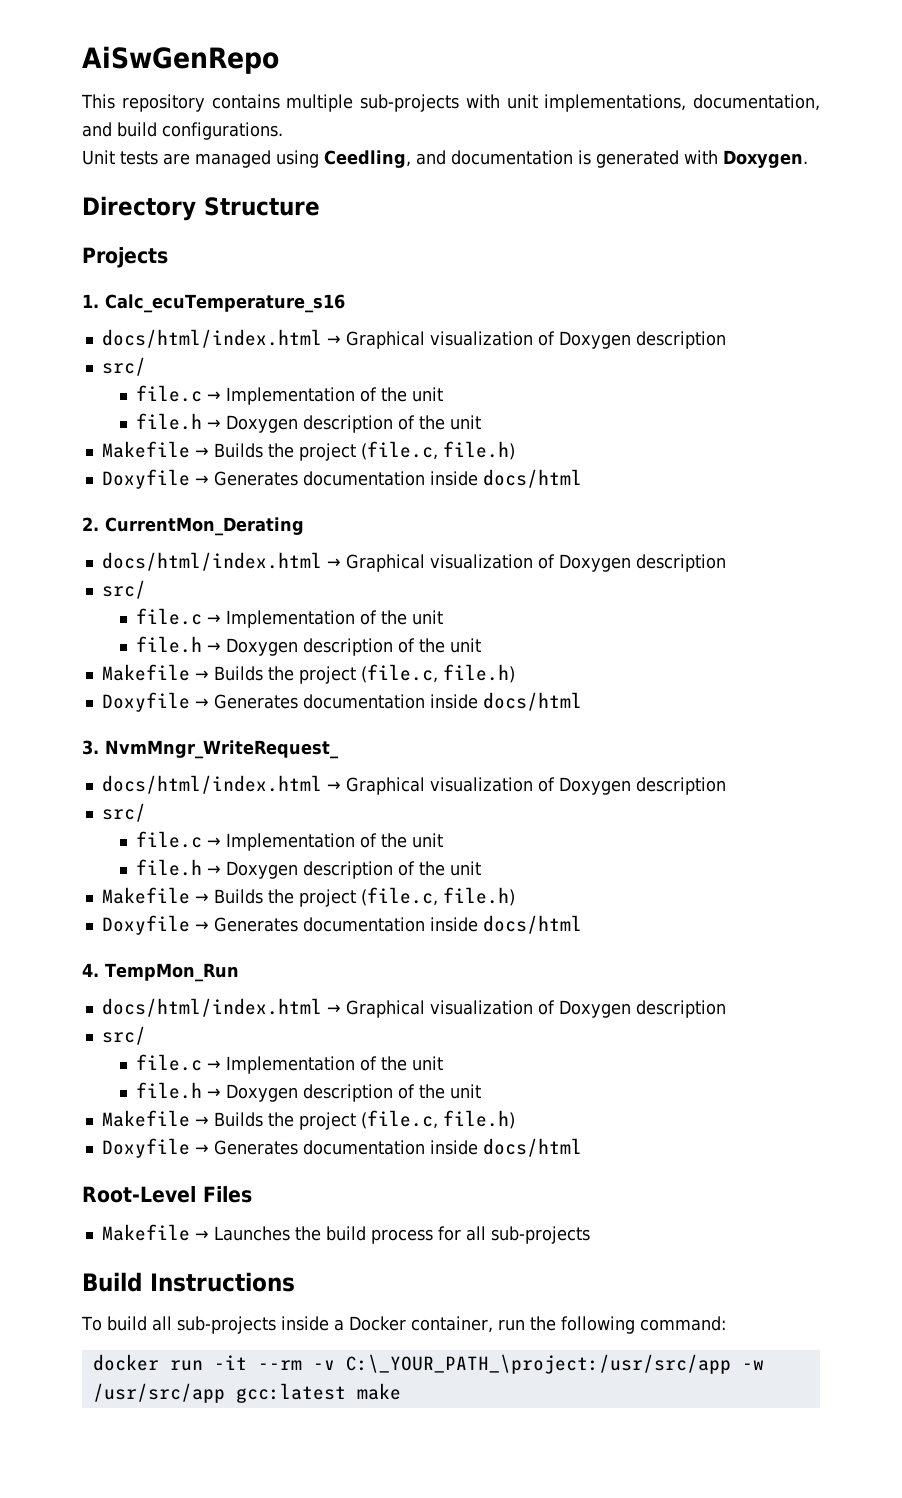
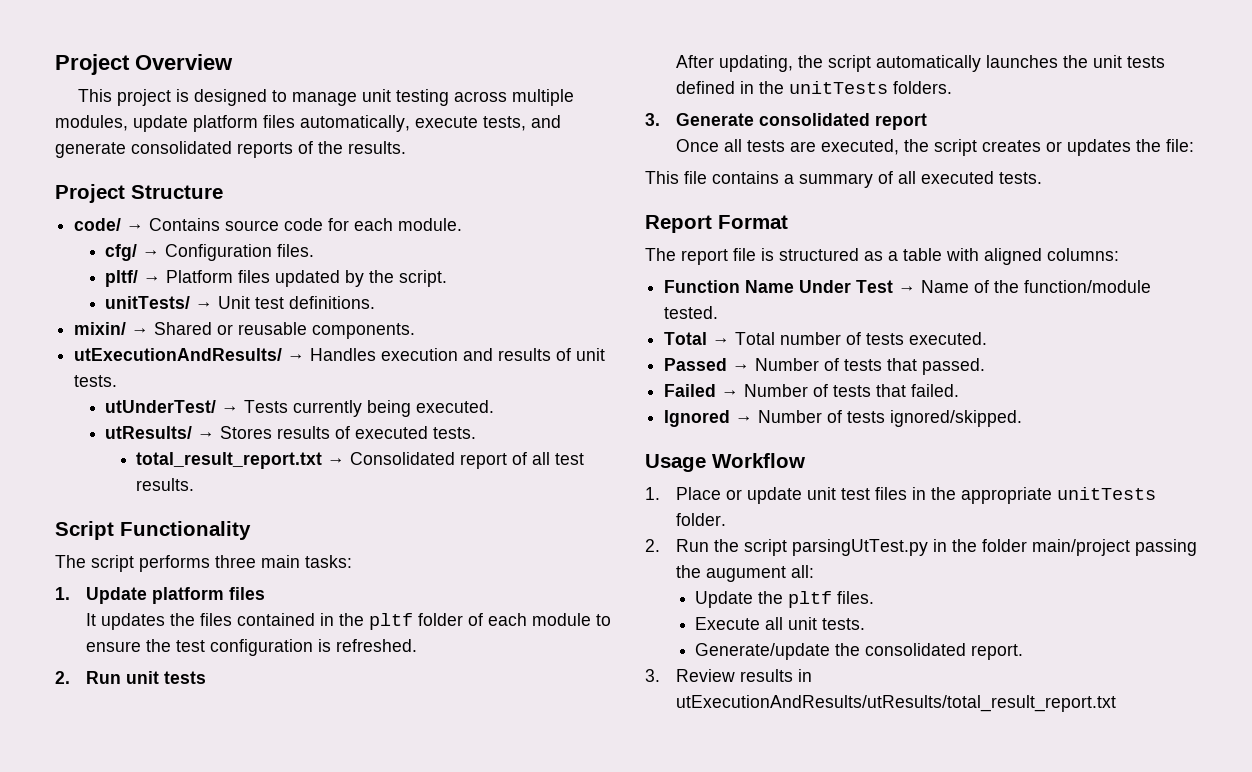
- AiSwGenRepo
- This repository contains multiple sub-projects with unit implementations, documentation, and build configurations.
- Unit tests are managed using Ceedling, and documentation is generated with Doxygen.
- Directory Structure
- Projects
- 1. Calc_ecuTemperature_s16
- docs/html/index.html → Graphical visualization of Doxygen description
- src/
- file.c → Implementation of the unit
- file.h → Doxygen description of the unit
- Makefile → Builds the project (file.c, file.h)
- Doxyfile → Generates documentation inside docs/html
- 2. CurrentMon_Derating
- docs/html/index.html → Graphical visualization of Doxygen description
- src/
- file.c → Implementation of the unit
- file.h → Doxygen description of the unit
- Makefile → Builds the project (file.c, file.h)
- Doxyfile → Generates documentation inside docs/html
- 3. NvmMngr_WriteRequest_
- docs/html/index.html → Graphical visualization of Doxygen description
- src/
- file.c → Implementation of the unit
- file.h → Doxygen description of the unit
- Makefile → Builds the project (file.c, file.h)
- Doxyfile → Generates documentation inside docs/html
- 4. TempMon_Run
- docs/html/index.html → Graphical visualization of Doxygen description
- src/
- file.c → Implementation of the unit
- file.h → Doxygen description of the unit
- Makefile → Builds the project (file.c, file.h)
- Doxyfile → Generates documentation inside docs/html
- Root-Level Files
- Makefile → Launches the build process for all sub-projects
- Build Instructions
- To build all sub-projects inside a Docker container, run the following command:
- docker run -it --rm -v C:\_YOUR_PATH_\project:/usr/src/app -w /usr/src/app gcc:latest make
+ Project Overview
+ This project is designed to manage unit testing across multiple modules, update platform files automatically, execute tests, and generate consolidated reports of the results.
+ Project Structure
+ code/ → Contains source code for each module.
+ cfg/ → Configuration files.
+ pltf/ → Platform files updated by the script.
+ unitTests/ → Unit test definitions.
+ mixin/ → Shared or reusable components.
+ utExecutionAndResults/ → Handles execution and results of unit tests.
+ utUnderTest/ → Tests currently being executed.
+ utResults/ → Stores results of executed tests.
+ total_result_report.txt → Consolidated report of all test results.
+ Script Functionality
+ The script performs three main tasks:
+ 1. Update platform files
+ It updates the files contained in the pltf folder of each module to ensure the test configuration is refreshed.
+ 2. Run unit tests
+ After updating, the script automatically launches the unit tests defined in the unitTests folders.
+ 3. Generate consolidated report
+ Once all tests are executed, the script creates or updates the file:
+ This file contains a summary of all executed tests.
+ Report Format
+ The report file is structured as a table with aligned columns:
+ Function Name Under Test → Name of the function/module tested.
+ Total → Total number of tests executed.
+ Passed → Number of tests that passed.
+ Failed → Number of tests that failed.
+ Ignored → Number of tests ignored/skipped.
+ Usage Workflow
+ 1. Place or update unit test files in the appropriate unitTests folder.
+ 2. Run the script parsingUtTest.py in the folder main/project passing the augument all:
+ Update the pltf files.
+ Execute all unit tests.
+ Generate/update the consolidated report.
+ 3. Review results in utExecutionAndResults/utResults/total_result_report.txt

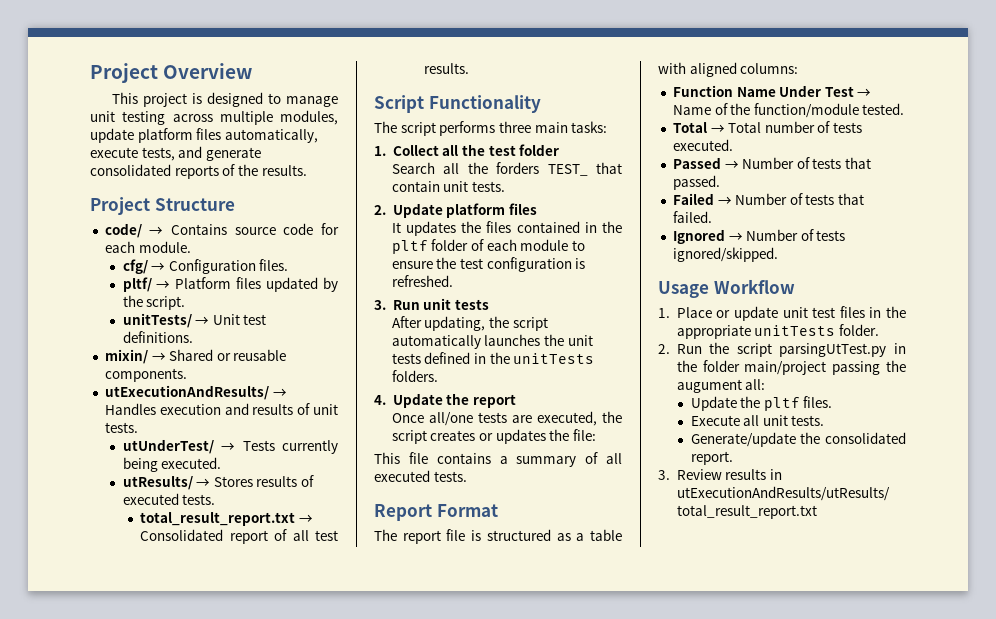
- 1. Update platform files
+ 1. Collect all the test folder
+ Search all the forders TEST_ that contain unit tests.
+ 2. Update platform files
- 2. Run unit tests
+ 3. Run unit tests
- 3. Generate consolidated report
+ 4. Update the report
- Once all tests are executed, the script creates or updates the file:
+ Once all/one tests are executed, the script creates or updates the file:

